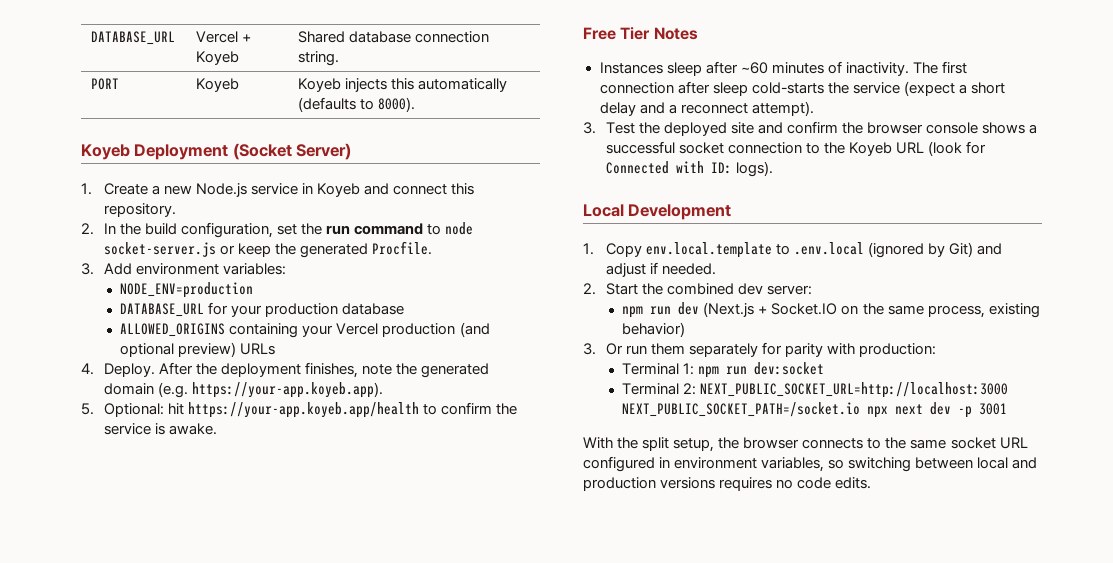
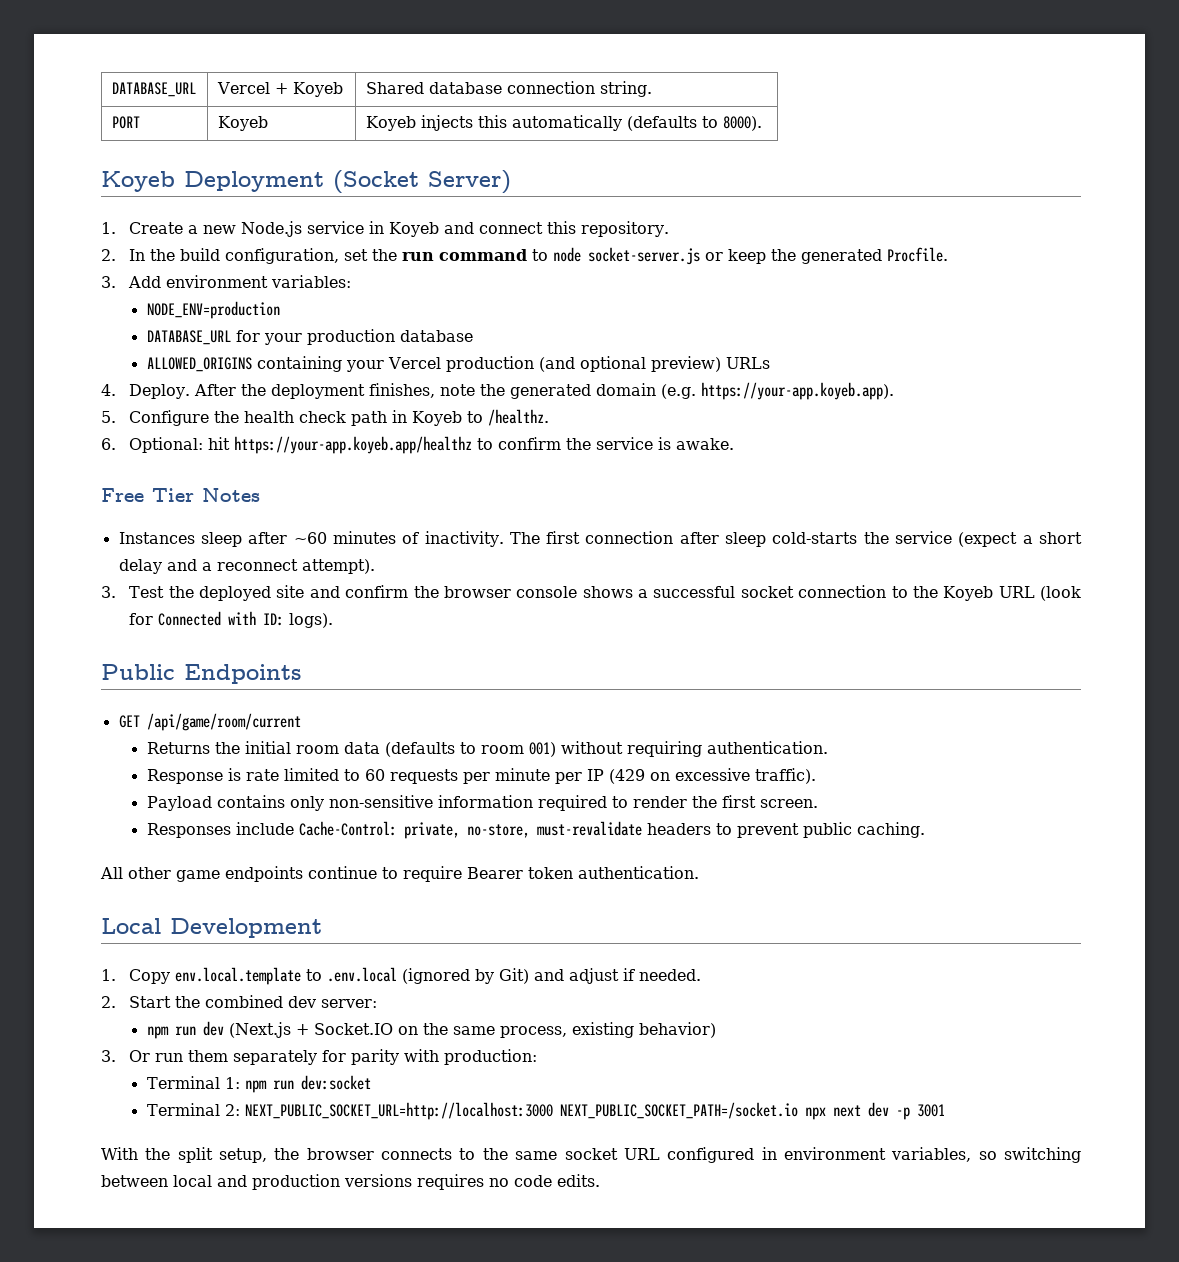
- 5. Optional: hit https://your-app.koyeb.app/health to confirm the service is awake.
+ 5. Configure the health check path in Koyeb to /healthz.
+ 6. Optional: hit https://your-app.koyeb.app/healthz to confirm the service is awake.
+ Public Endpoints
+ GET /api/game/room/current
+ Returns the initial room data (defaults to room 001) without requiring authentication.
+ Response is rate limited to 60 requests per minute per IP (429 on excessive traffic).
+ Payload contains only non-sensitive information required to render the first screen.
+ Responses include Cache-Control: private, no-store, must-revalidate headers to prevent public caching.
+ All other game endpoints continue to require Bearer token authentication.

